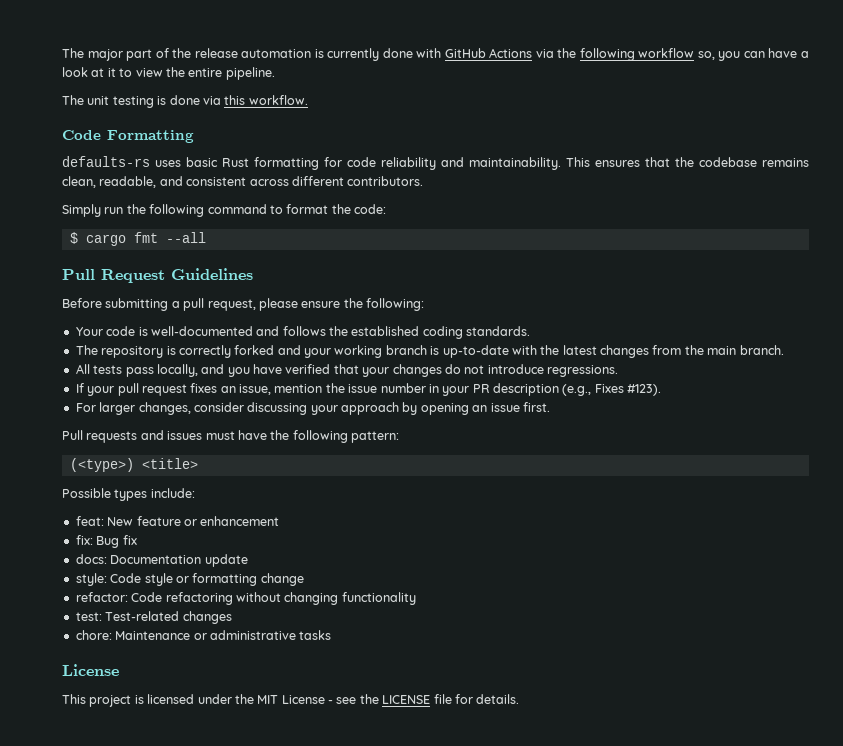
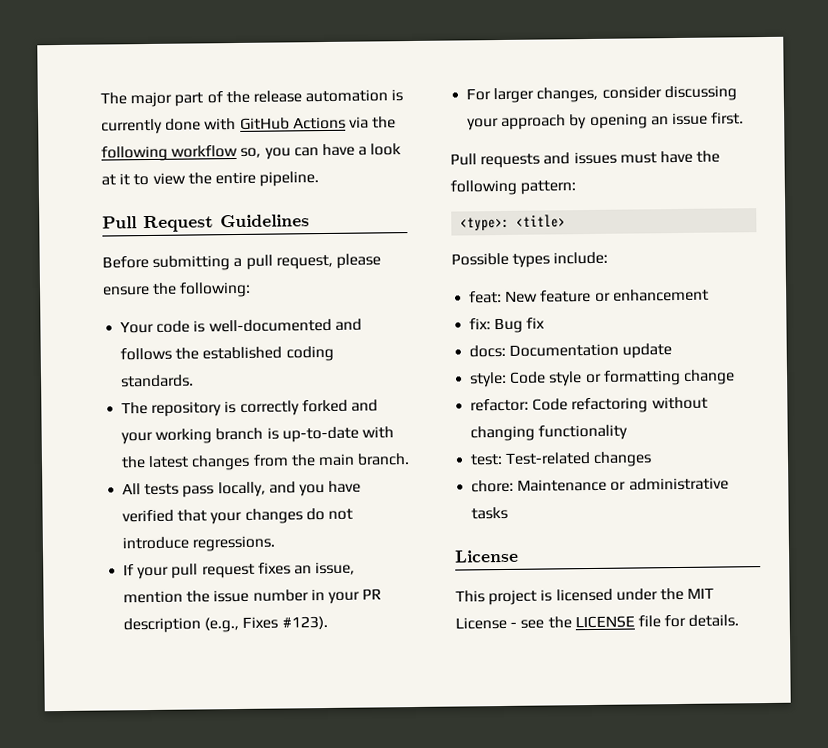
- The unit testing is done via this workflow.
- Code Formatting
- defaults-rs uses basic Rust formatting for code reliability and maintainability. This ensures that the codebase remains clean, readable, and consistent across different contributors.
- Simply run the following command to format the code:
- $ cargo fmt --all
- (<type>) <title>
+ <type>: <title>

